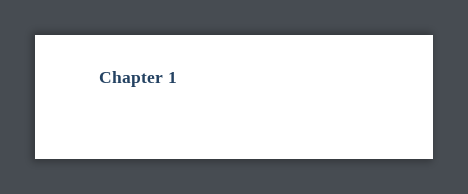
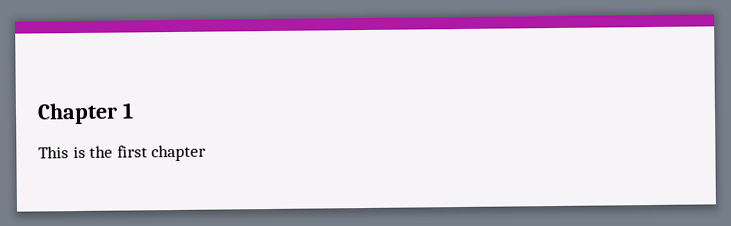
+ This is the first chapter

